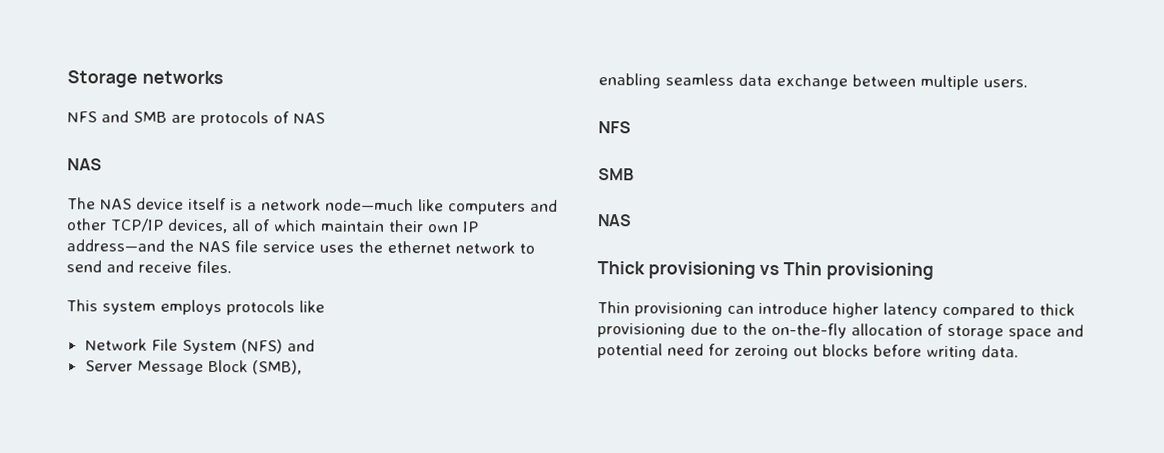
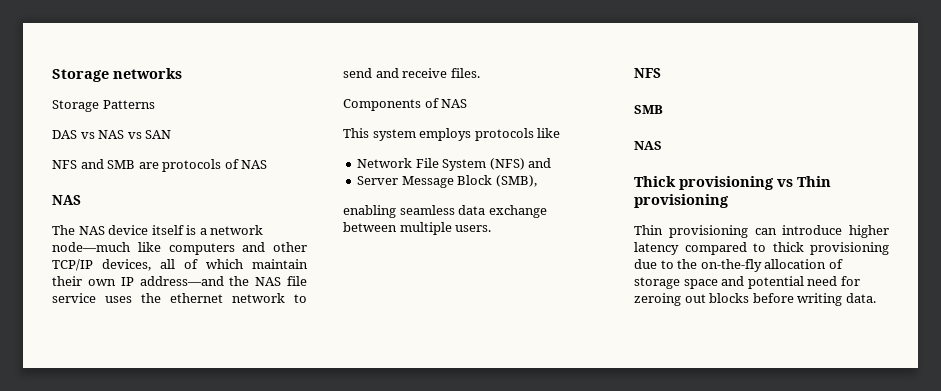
+ Storage Patterns
+ DAS vs NAS vs SAN
+ Components of NAS

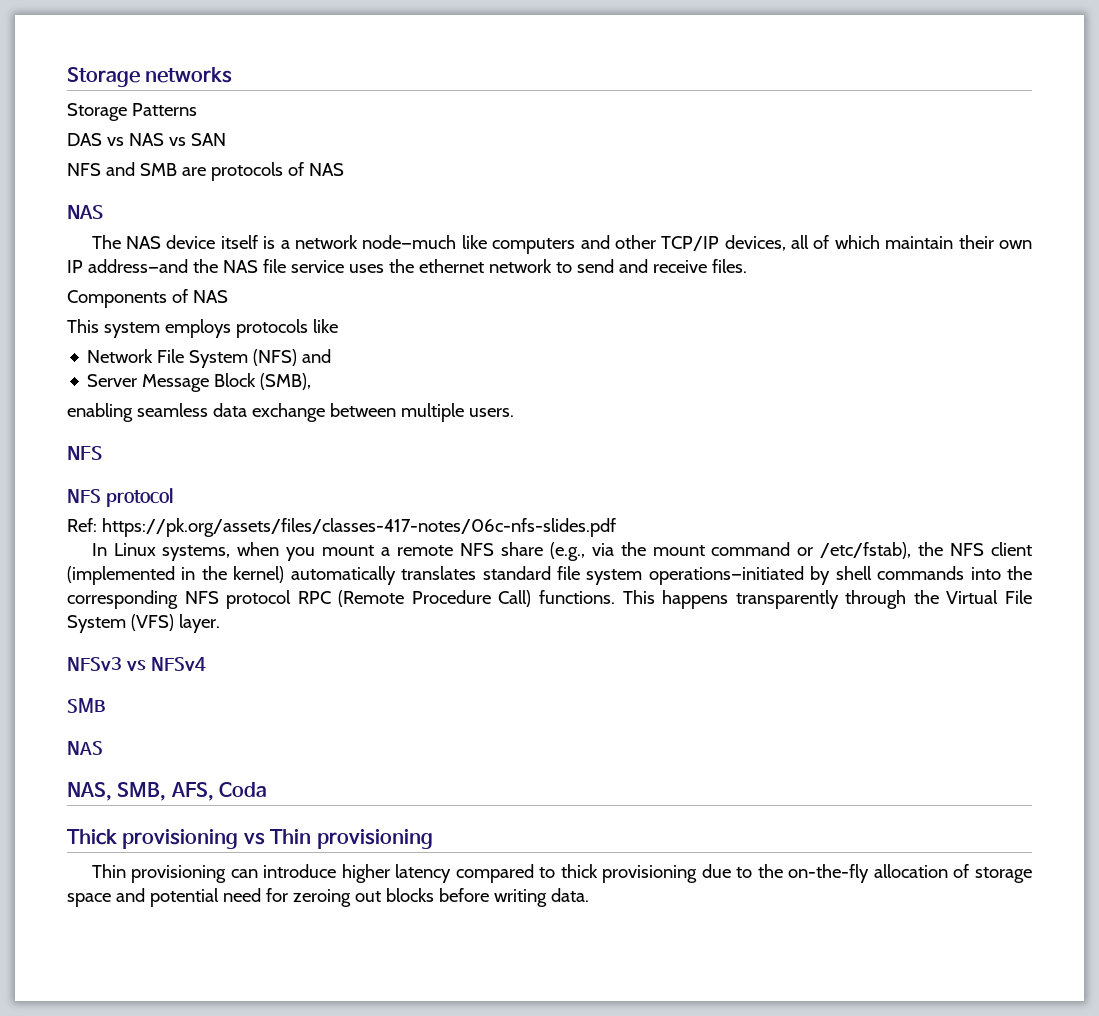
  enabling seamless data exchange between multiple users.
  NFS
+ NFS protocol
+ Ref: https://pk.org/assets/files/classes-417-notes/06c-nfs-slides.pdf
+ In Linux systems, when you mount a remote NFS share (e.g., via the mount command or /etc/fstab), the NFS client (implemented in the kernel) automatically translates standard file system operations—initiated by shell commands into the corresponding NFS protocol RPC (Remote Procedure Call) functions. This happens transparently through the Virtual File System (VFS) layer.
+ NFSv3 vs NFSv4
  SMB
  NAS
+ NAS, SMB, AFS, Coda

